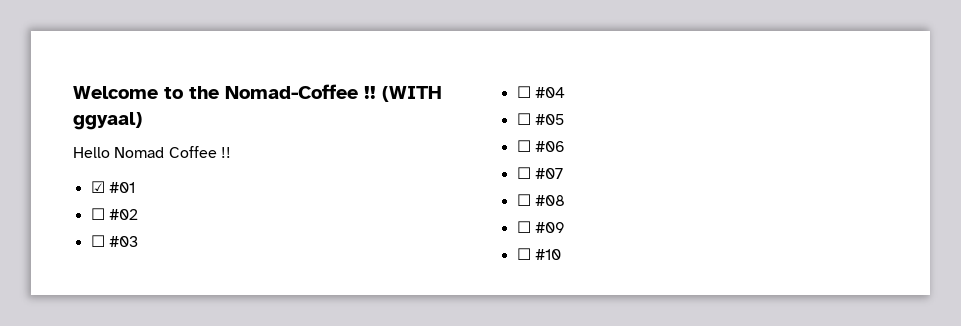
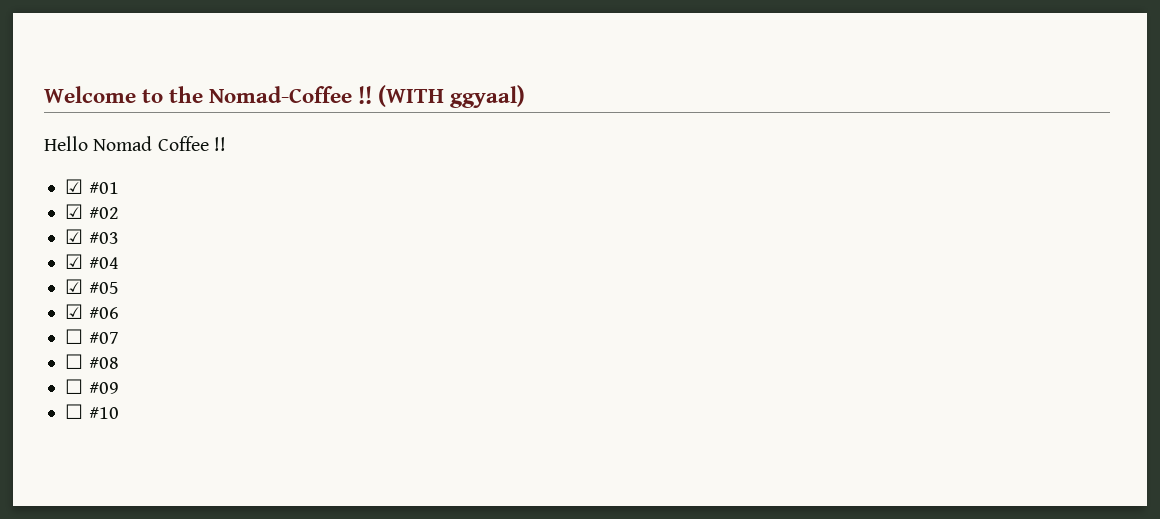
- ☐ #02
+ ☑ #02
- ☐ #03
+ ☑ #03
- ☐ #04
+ ☑ #04
- ☐ #05
+ ☑ #05
- ☐ #06
+ ☑ #06

